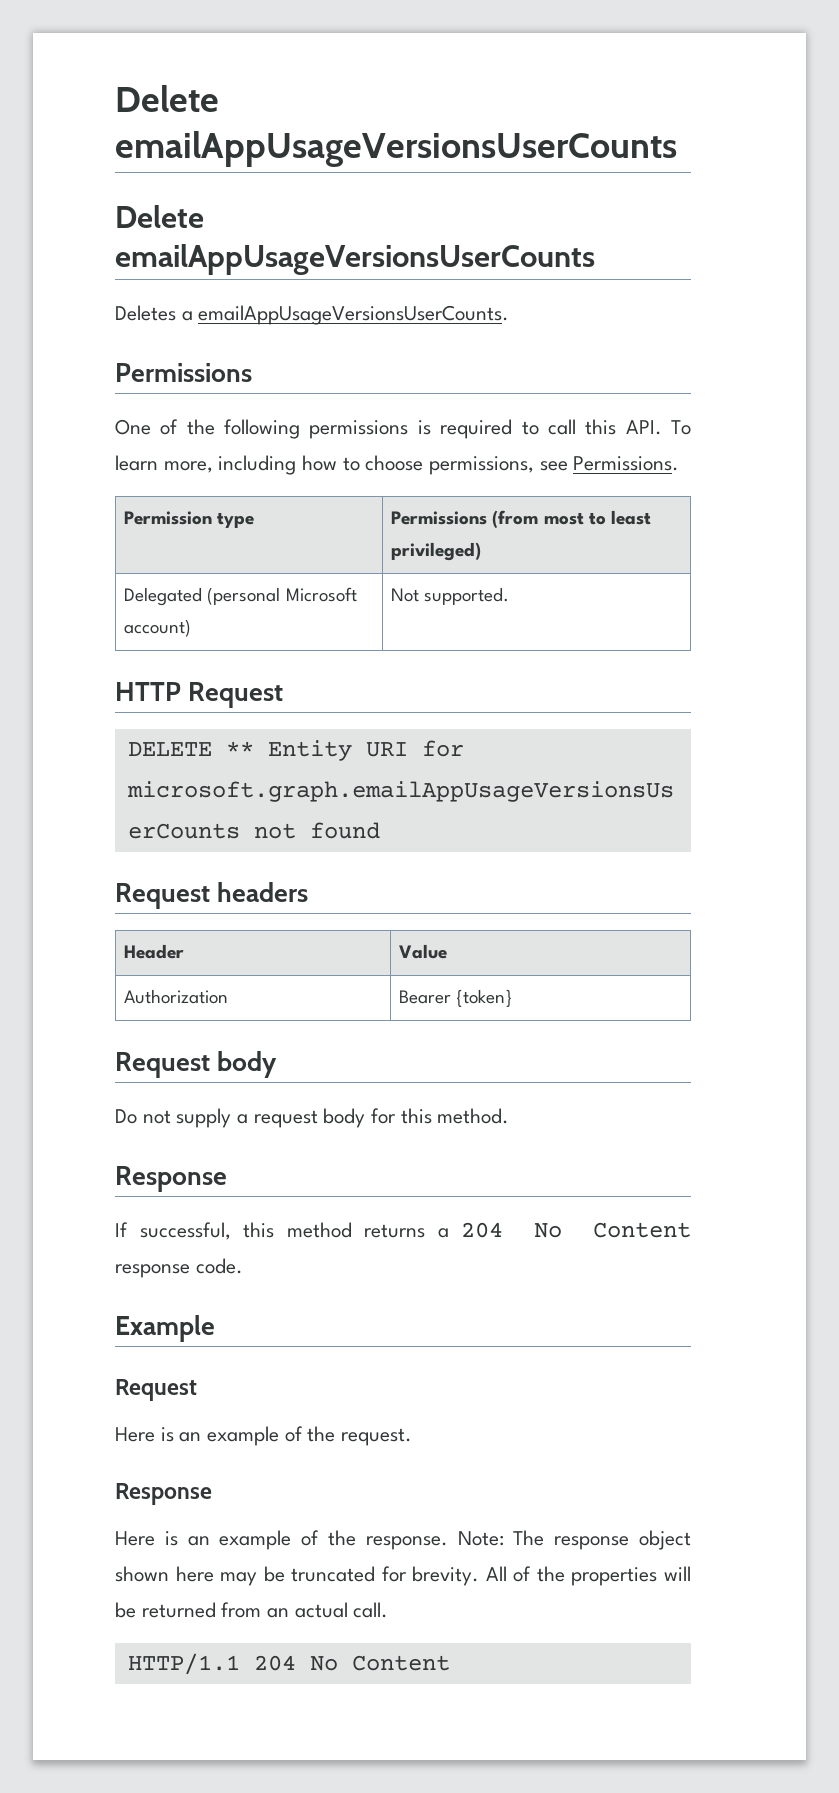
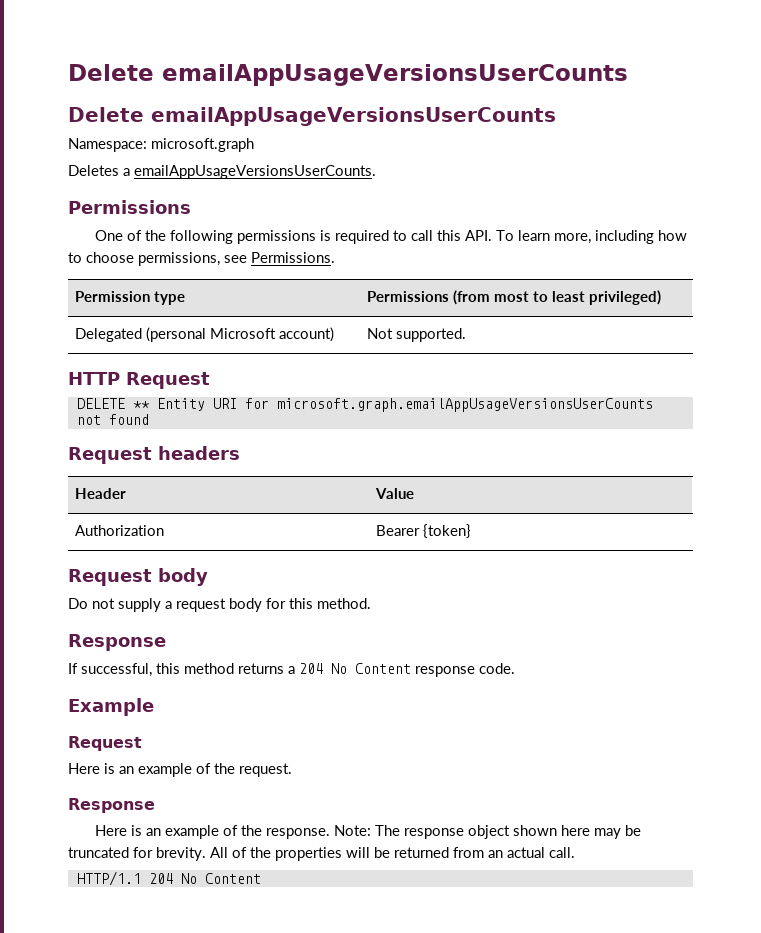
+ Namespace: microsoft.graph

